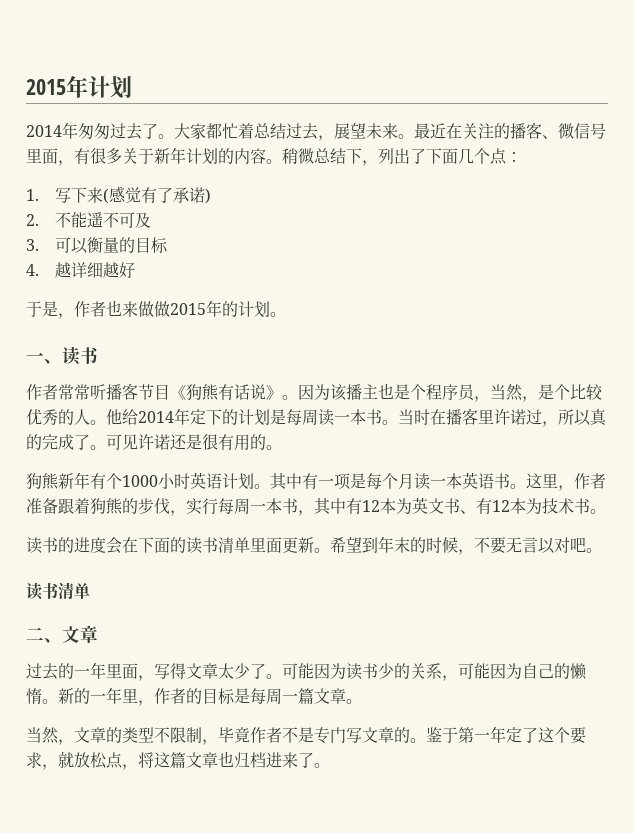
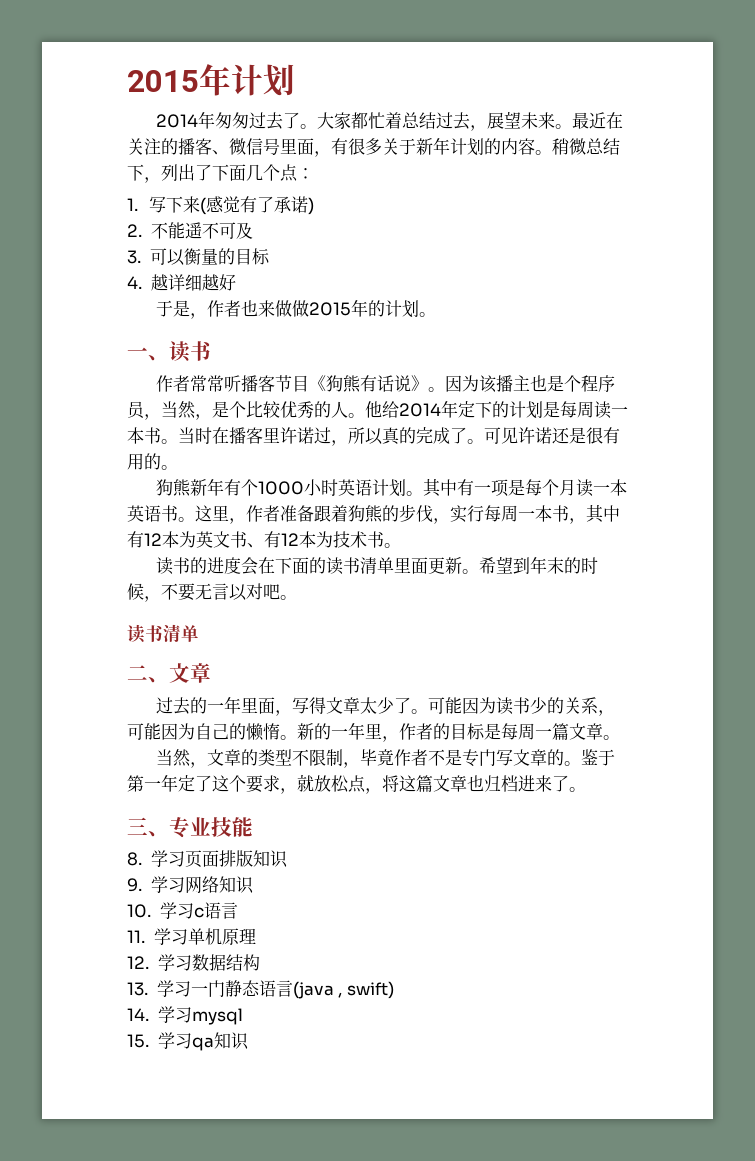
+ 三、专业技能
+ 8.学习页面排版知识
+ 9.学习网络知识
+ 10.学习c语言
+ 11.学习单机原理
+ 12.学习数据结构
+ 13.学习一门静态语言(java , swift)
+ 14.学习mysql
+ 15.学习qa知识

